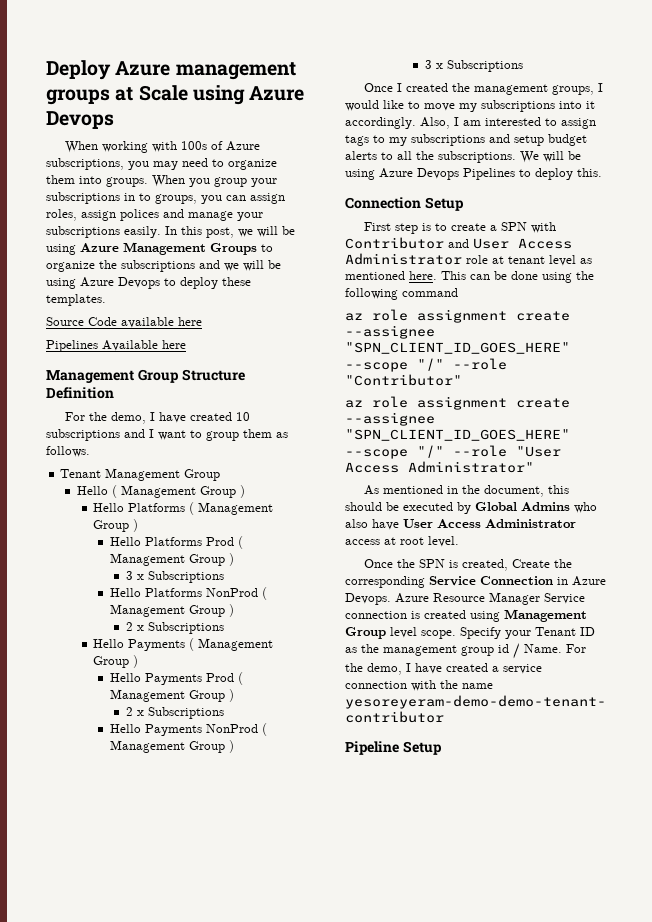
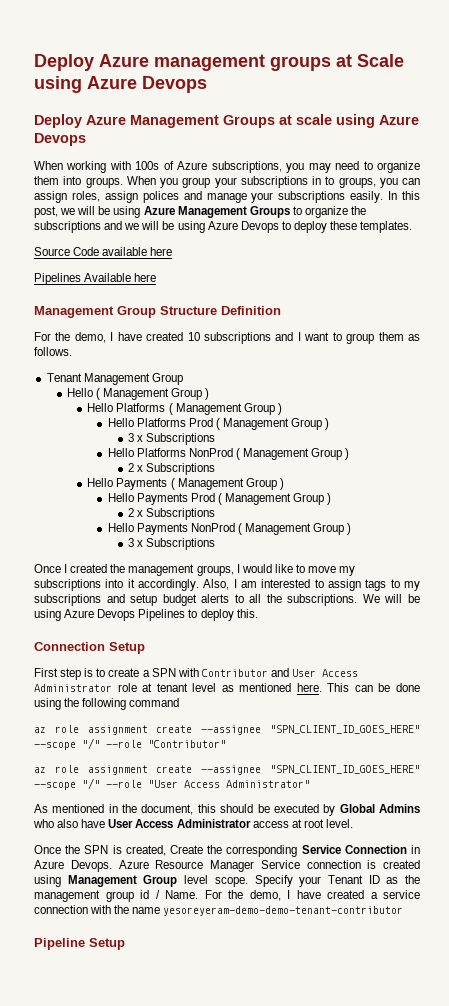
+ Deploy Azure Management Groups at scale using Azure Devops

